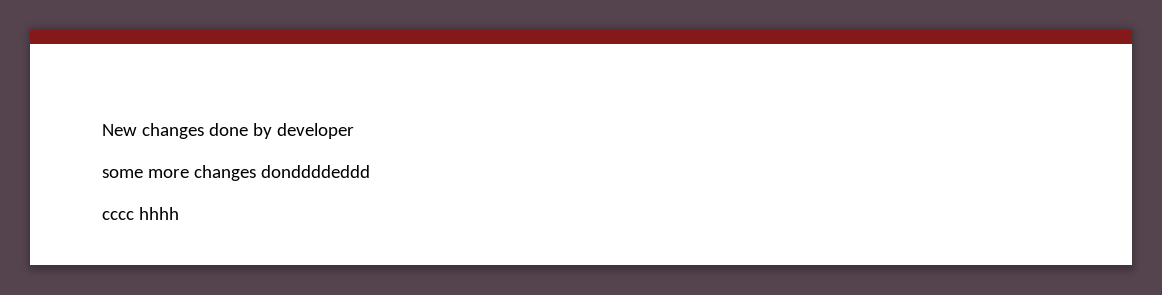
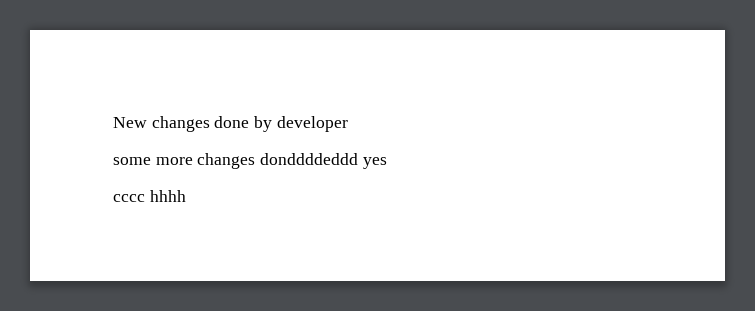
- some more changes donddddeddd
+ some more changes donddddeddd yes

